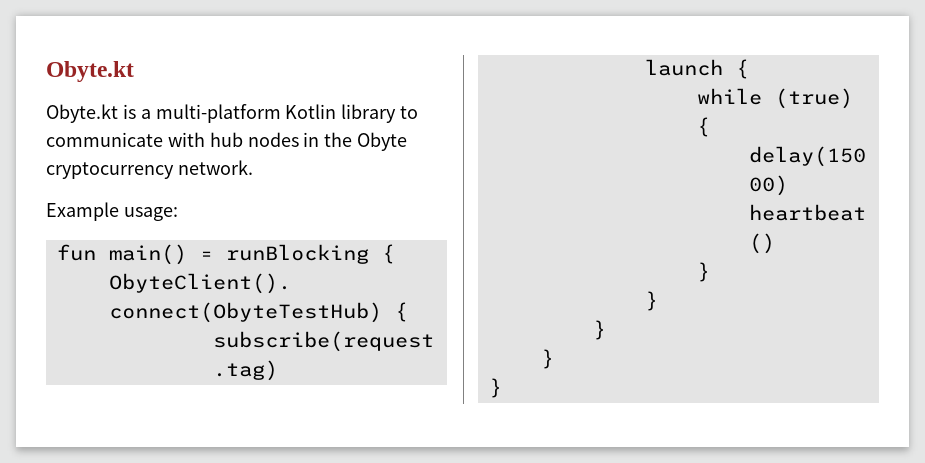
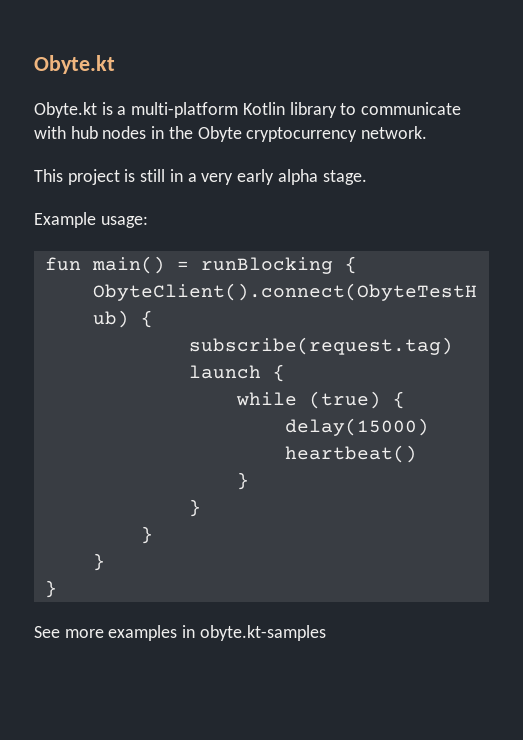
+ This project is still in a very early alpha stage.
+ See more examples in obyte.kt-samples

